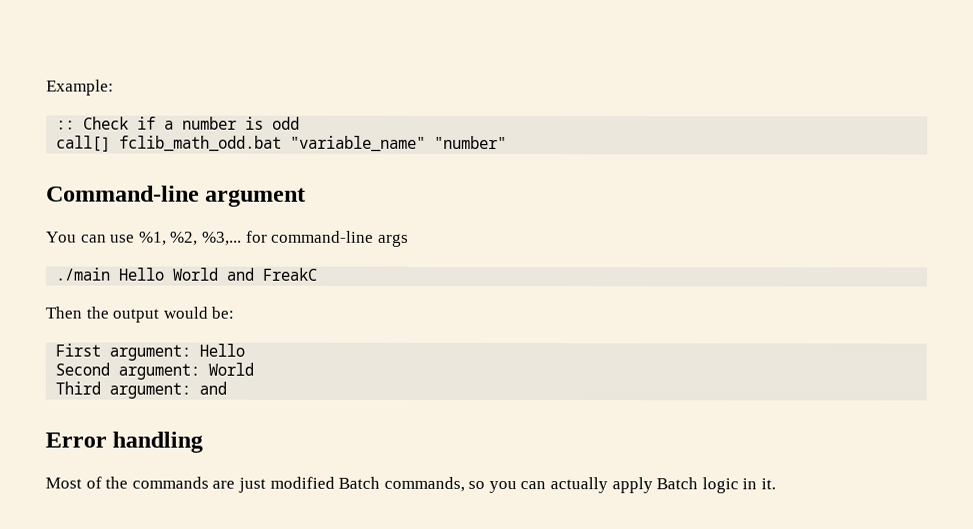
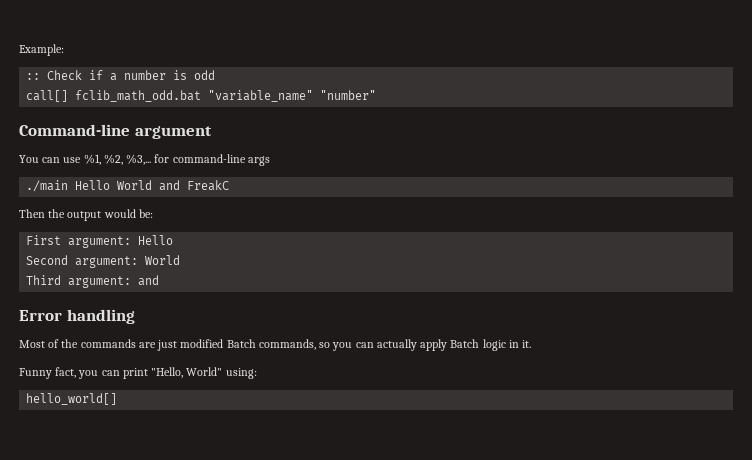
+ Funny fact, you can print "Hello, World" using:
+ hello_world[]

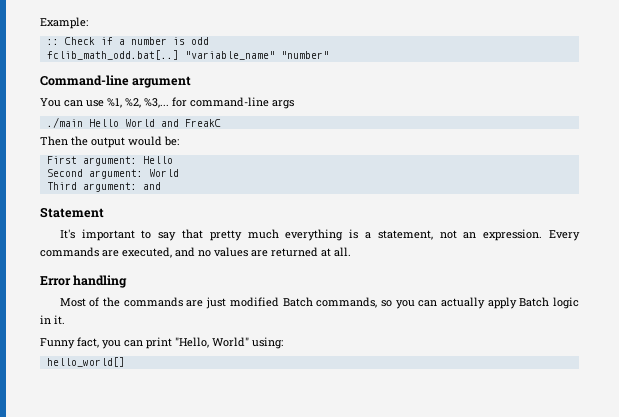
- call[] fclib_math_odd.bat "variable_name" "number"
+ fclib_math_odd.bat[..] "variable_name" "number"
+ Statement
+ It's important to say that pretty much everything is a statement, not an expression. Every commands are executed, and no values are returned at all.

